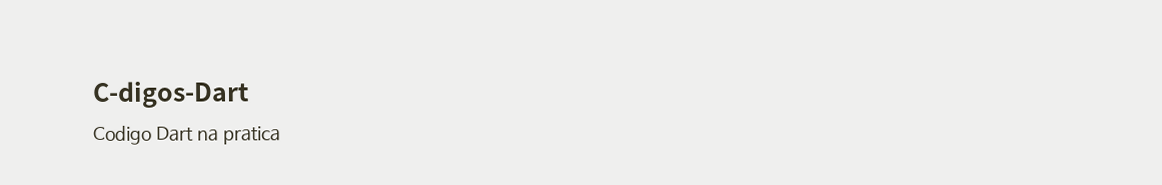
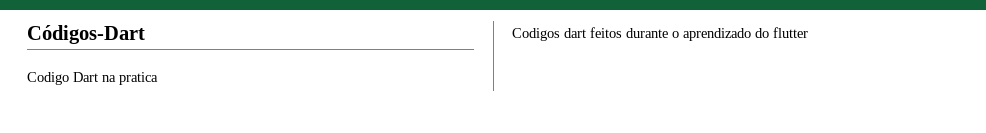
- C-digos-Dart
+ Códigos-Dart
+ Codigos dart feitos durante o aprendizado do flutter

